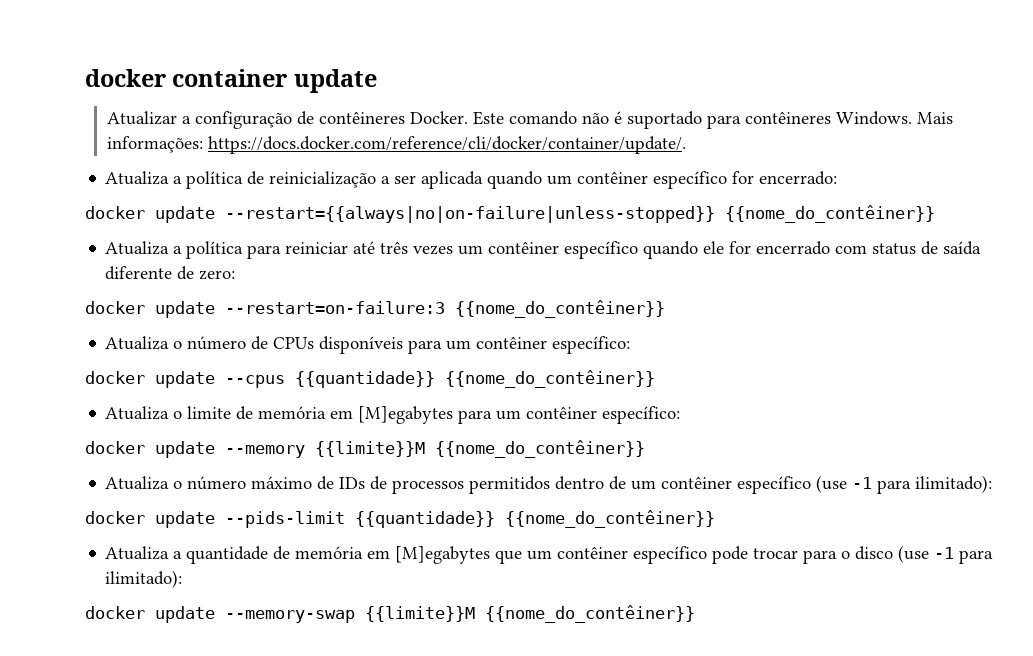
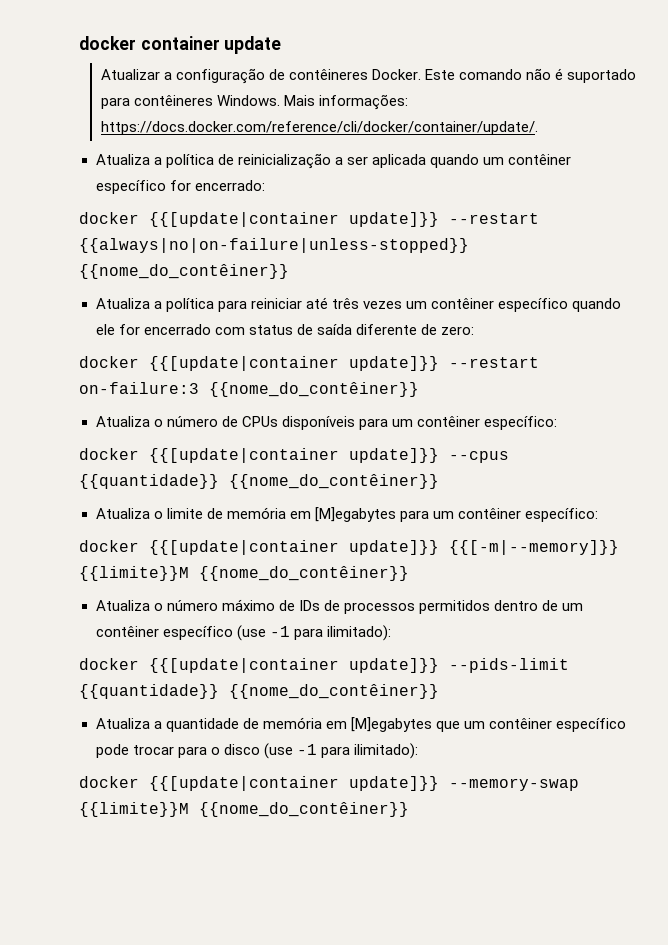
- docker update --restart={{always|no|on-failure|unless-stopped}} {{nome_do_contêiner}}
+ docker {{[update|container update]}} --restart {{always|no|on-failure|unless-stopped}} {{nome_do_contêiner}}
- docker update --restart=on-failure:3 {{nome_do_contêiner}}
+ docker {{[update|container update]}} --restart on-failure:3 {{nome_do_contêiner}}
- docker update --cpus {{quantidade}} {{nome_do_contêiner}}
+ docker {{[update|container update]}} --cpus {{quantidade}} {{nome_do_contêiner}}
- docker update --memory {{limite}}M {{nome_do_contêiner}}
+ docker {{[update|container update]}} {{[-m|--memory]}} {{limite}}M {{nome_do_contêiner}}
- docker update --pids-limit {{quantidade}} {{nome_do_contêiner}}
+ docker {{[update|container update]}} --pids-limit {{quantidade}} {{nome_do_contêiner}}
- docker update --memory-swap {{limite}}M {{nome_do_contêiner}}
+ docker {{[update|container update]}} --memory-swap {{limite}}M {{nome_do_contêiner}}

